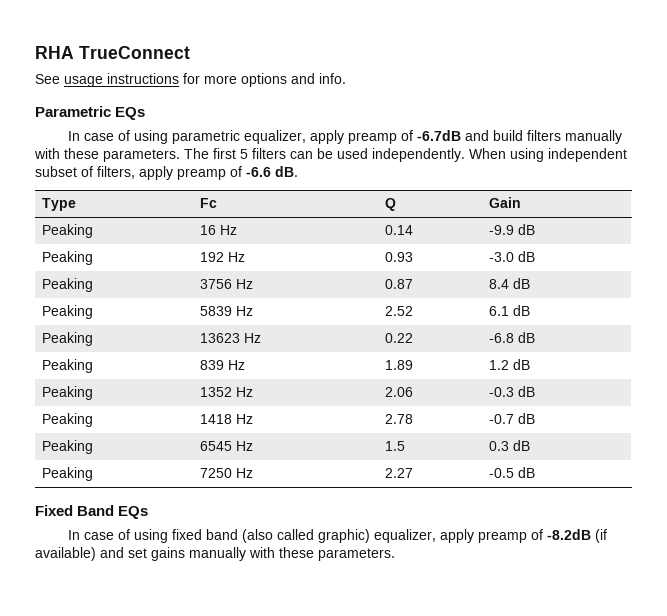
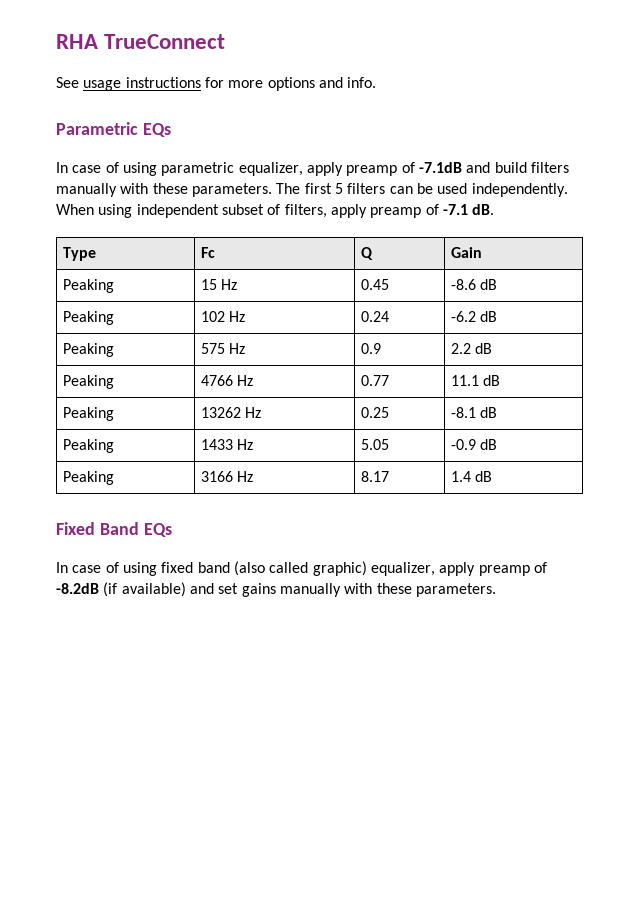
- In case of using parametric equalizer, apply preamp of -6.7dB and build filters manually with these parameters.
+ In case of using parametric equalizer, apply preamp of -7.1dB and build filters manually with these parameters.
- When using independent subset of filters, apply preamp of -6.6 dB.
+ When using independent subset of filters, apply preamp of -7.1 dB.
- Peaking | 16 Hz | 0.14 | -9.9 dB
- Peaking | 192 Hz | 0.93 | -3.0 dB
- Peaking | 3756 Hz | 0.87 | 8.4 dB
- Peaking | 5839 Hz | 2.52 | 6.1 dB
- Peaking | 13623 Hz | 0.22 | -6.8 dB
- Peaking | 839 Hz | 1.89 | 1.2 dB
- Peaking | 1352 Hz | 2.06 | -0.3 dB
- Peaking | 1418 Hz | 2.78 | -0.7 dB
- Peaking | 6545 Hz | 1.5 | 0.3 dB
- Peaking | 7250 Hz | 2.27 | -0.5 dB
+ Peaking | 15 Hz | 0.45 | -8.6 dB
+ Peaking | 102 Hz | 0.24 | -6.2 dB
+ Peaking | 575 Hz | 0.9 | 2.2 dB
+ Peaking | 4766 Hz | 0.77 | 11.1 dB
+ Peaking | 13262 Hz | 0.25 | -8.1 dB
+ Peaking | 1433 Hz | 5.05 | -0.9 dB
+ Peaking | 3166 Hz | 8.17 | 1.4 dB

